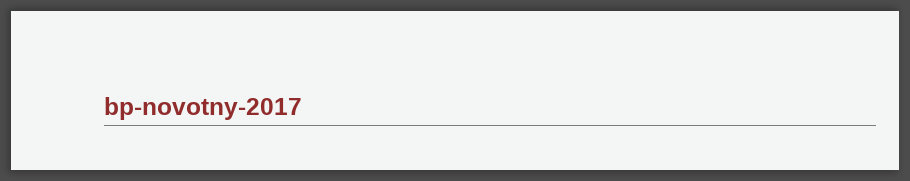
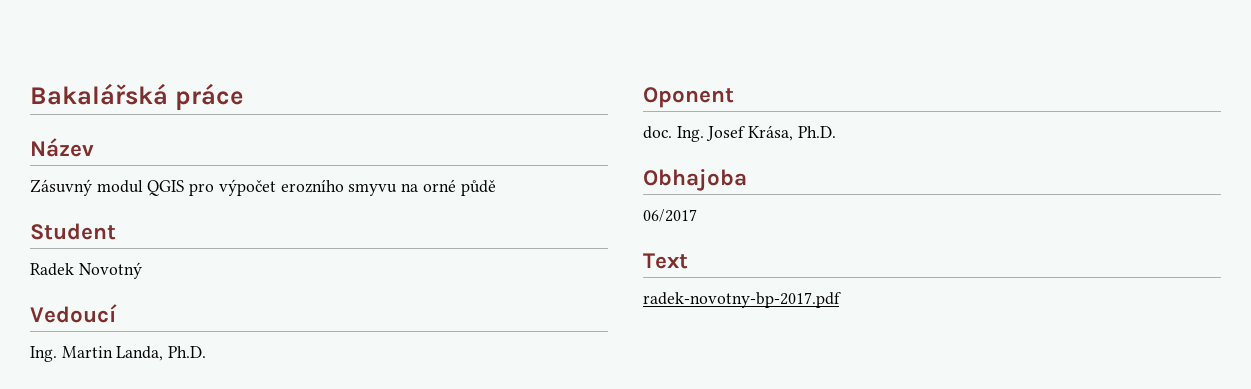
- bp-novotny-2017
+ Bakalářská práce
+ Název
+ Zásuvný modul QGIS pro výpočet erozního smyvu na orné půdě
+ Student
+ Radek Novotný
+ Vedoucí
+ Ing. Martin Landa, Ph.D.
+ Oponent
+ doc. Ing. Josef Krása, Ph.D.
+ Obhajoba
+ 06/2017
+ Text
+ radek-novotny-bp-2017.pdf

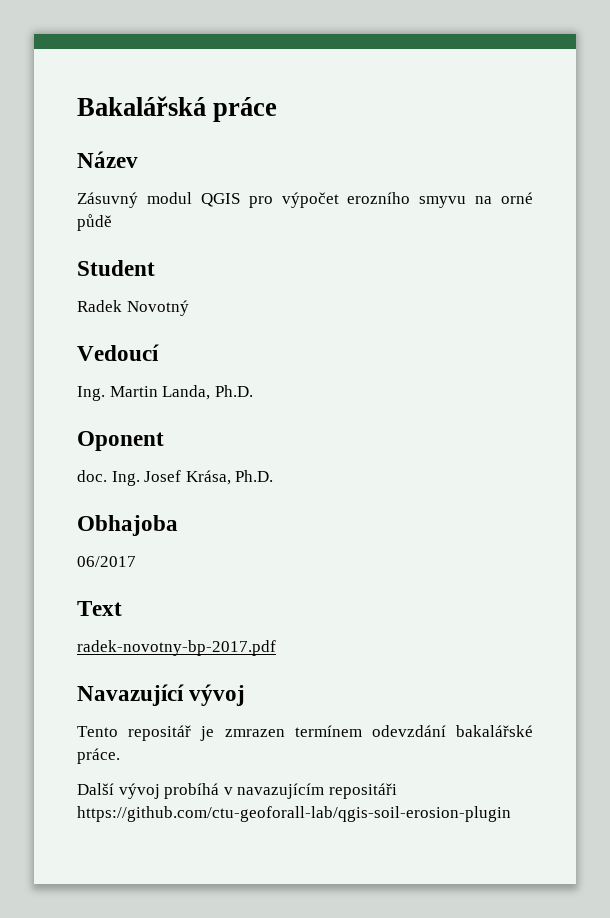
+ Navazující vývoj
+ Tento repositář je zmrazen termínem odevzdání bakalářské práce.
+ Další vývoj probíhá v navazujícím repositáři https://github.com/ctu-geoforall-lab/qgis-soil-erosion-plugin

